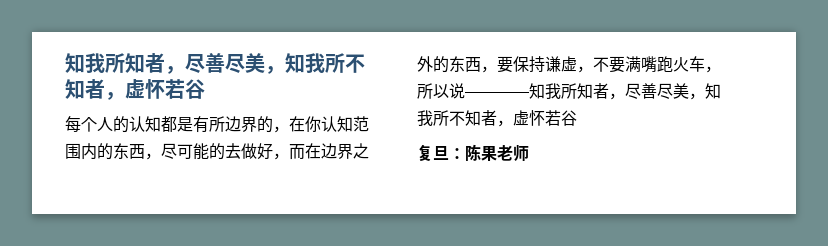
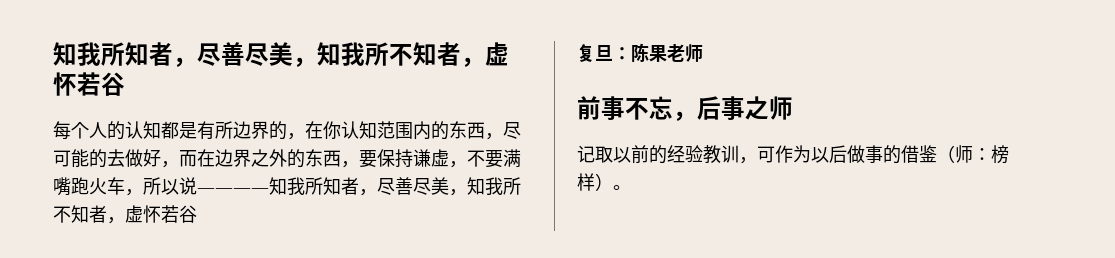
+ 前事不忘，后事之师
+ 记取以前的经验教训，可作为以后做事的借鉴（师：榜样）。

